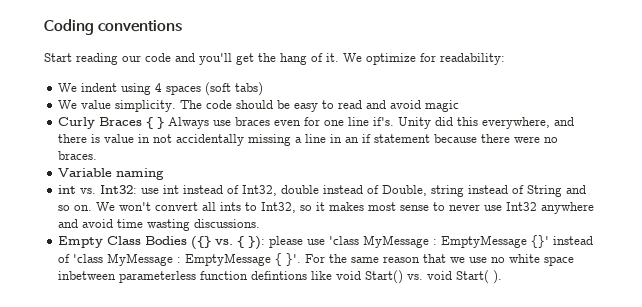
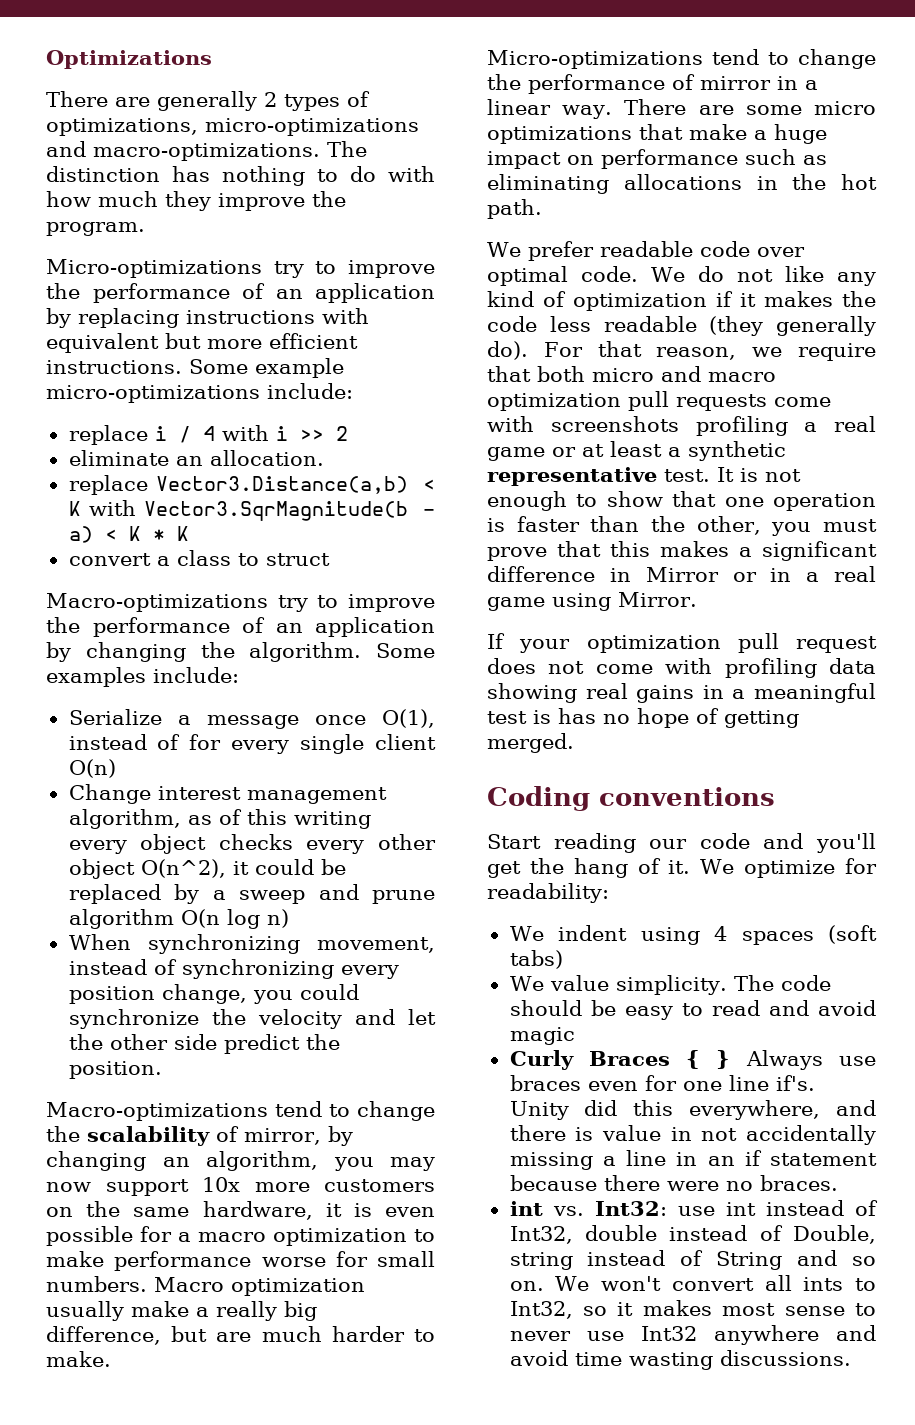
+ Optimizations
+ There are generally 2 types of optimizations, micro-optimizations and macro-optimizations. The distinction has nothing to do with how much they improve the program.
+ Micro-optimizations try to improve the performance of an application by replacing instructions with equivalent but more efficient instructions. Some example micro-optimizations include:
+ replace i / 4 with i >> 2
+ eliminate an allocation.
+ replace Vector3.Distance(a,b) < K with Vector3.SqrMagnitude(b - a) < K * K
+ convert a class to struct
+ Macro-optimizations try to improve the performance of an application by changing the algorithm. Some examples include:
+ Serialize a message once O(1), instead of for every single client O(n)
+ Change interest management algorithm, as of this writing every object checks every other object O(n^2), it could be replaced by a sweep and prune algorithm O(n log n)
+ When synchronizing movement, instead of synchronizing every position change, you could synchronize the velocity and let the other side predict the position.
+ Macro-optimizations tend to change the scalability of mirror, by changing an algorithm, you may now support 10x more customers on the same hardware, it is even possible for a macro optimization to make performance worse for small numbers. Macro optimization usually make a really big difference, but are much harder to make.
+ Micro-optimizations tend to change the performance of mirror in a linear way. There are some micro optimizations that make a huge impact on performance such as eliminating allocations in the hot path.
+ We prefer readable code over optimal code. We do not like any kind of optimization if it makes the code less readable (they generally do). For that reason, we require that both micro and macro optimization pull requests come with screenshots profiling a real game or at least a synthetic representative test. It is not enough to show that one operation is faster than the other, you must prove that this makes a significant difference in Mirror or in a real game using Mirror.
+ If your optimization pull request does not come with profiling data showing real gains in a meaningful test is has no hope of getting merged.
- Variable naming
- Empty Class Bodies ({} vs. { }): please use 'class MyMessage : EmptyMessage {}' instead of 'class MyMessage : EmptyMessage { }'. For the same reason that we use no white space inbetween parameterless function defintions like void Start() vs. void Start( ).

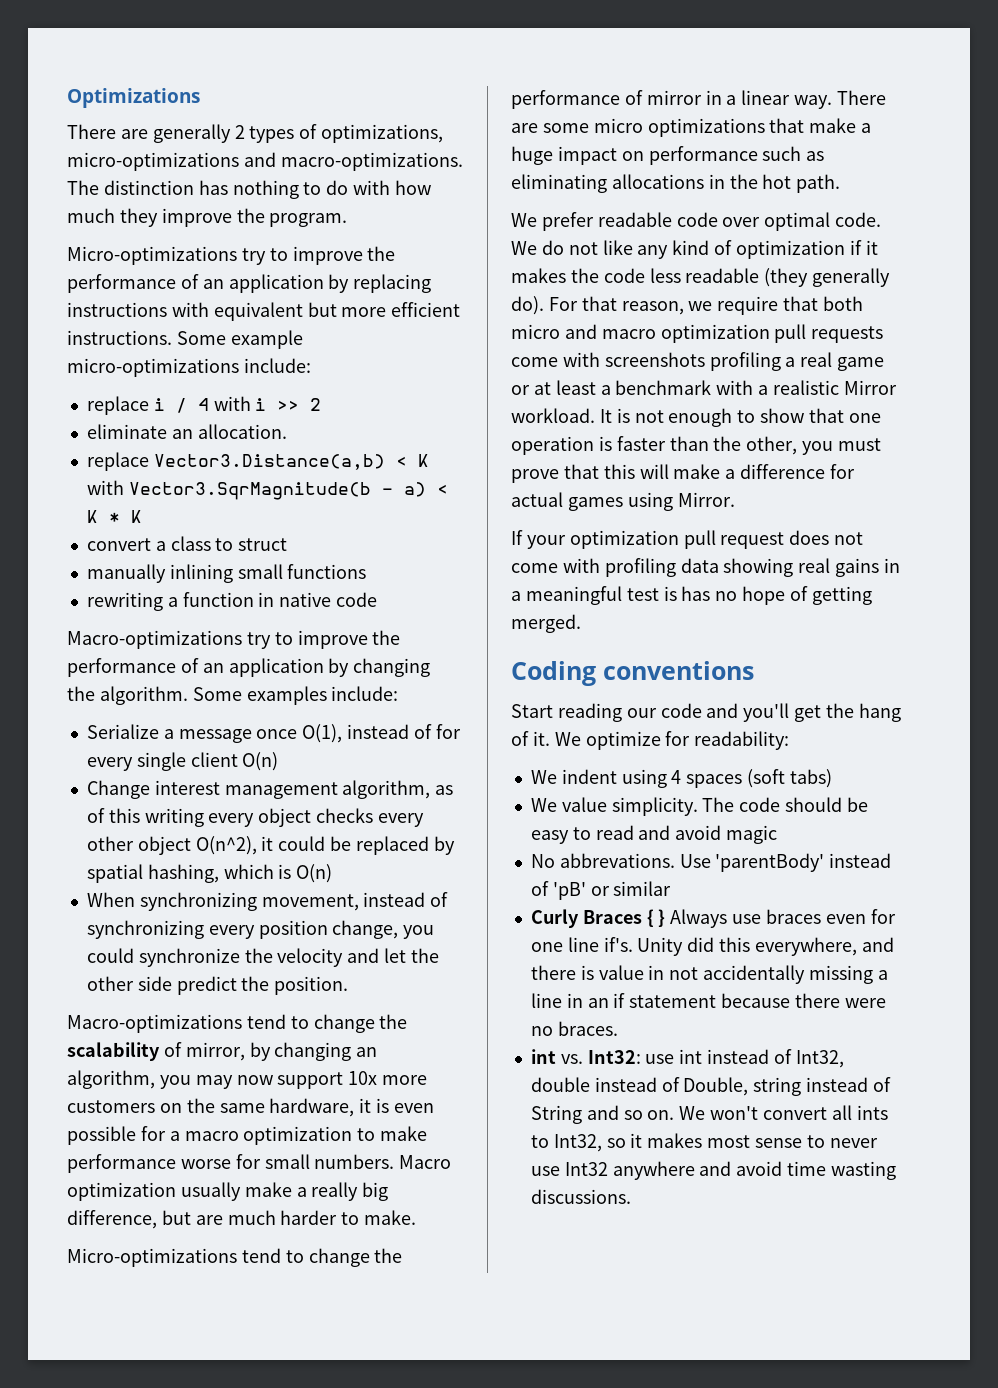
+ manually inlining small functions
+ rewriting a function in native code
- Change interest management algorithm, as of this writing every object checks every other object O(n^2), it could be replaced by a sweep and prune algorithm O(n log n)
+ Change interest management algorithm, as of this writing every object checks every other object O(n^2), it could be replaced by spatial hashing, which is O(n)
- For that reason, we require that both micro and macro optimization pull requests come with screenshots profiling a real game or at least a synthetic representative test.
+ For that reason, we require that both micro and macro optimization pull requests come with screenshots profiling a real game or at least a benchmark with a realistic Mirror workload.
- It is not enough to show that one operation is faster than the other, you must prove that this makes a significant difference in Mirror or in a real game using Mirror.
+ It is not enough to show that one operation is faster than the other, you must prove that this will make a difference for actual games using Mirror.
+ No abbrevations. Use 'parentBody' instead of 'pB' or similar

